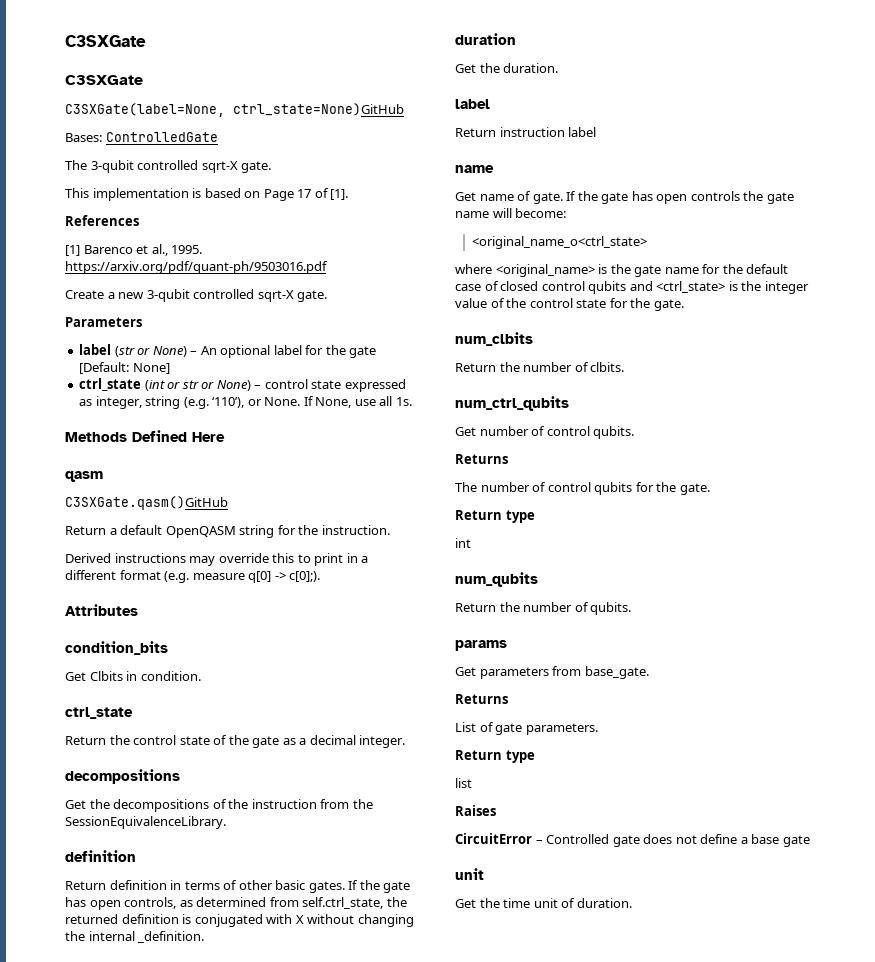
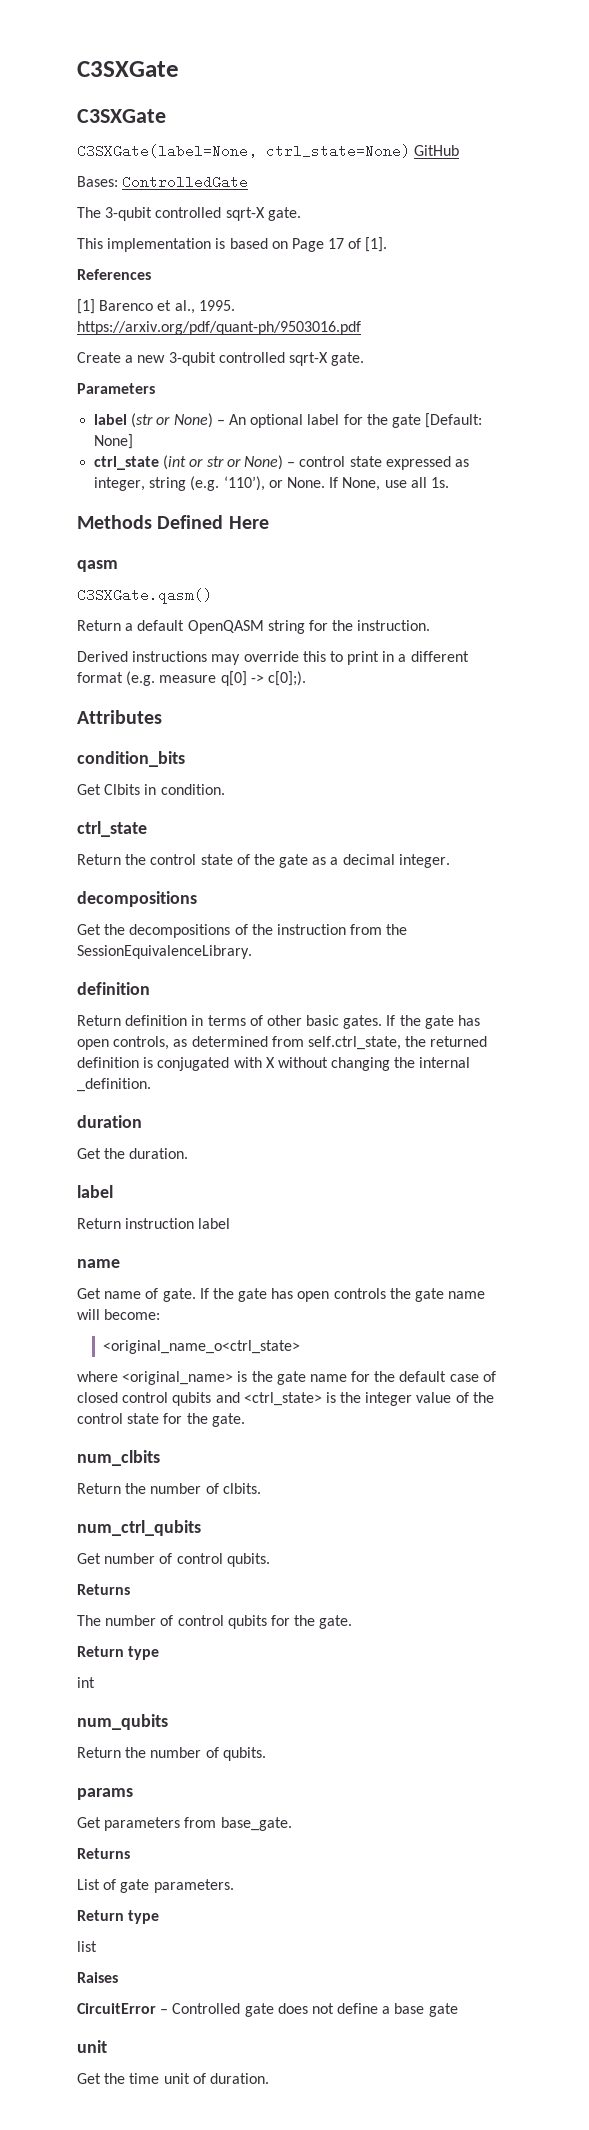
- C3SXGate(label=None, ctrl_state=None)GitHub
+ C3SXGate(label=None, ctrl_state=None) GitHub
- C3SXGate.qasm()GitHub
+ C3SXGate.qasm()

